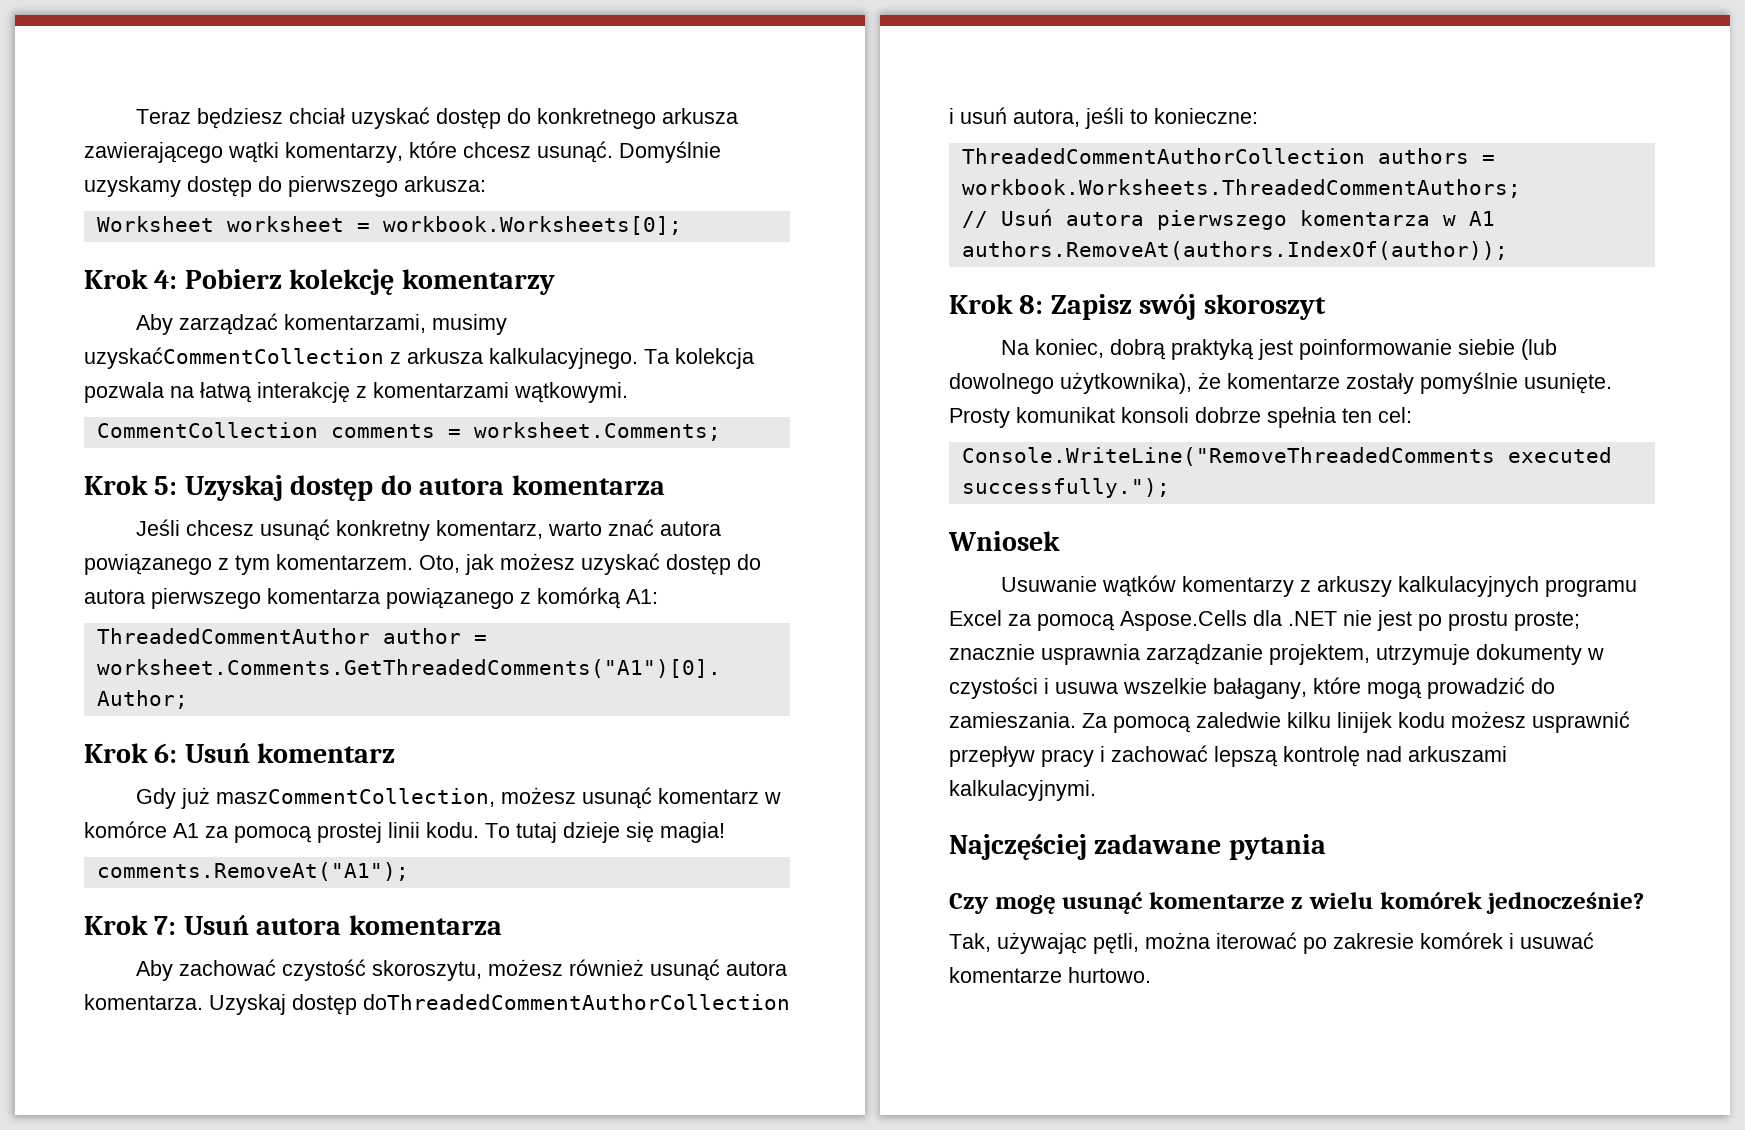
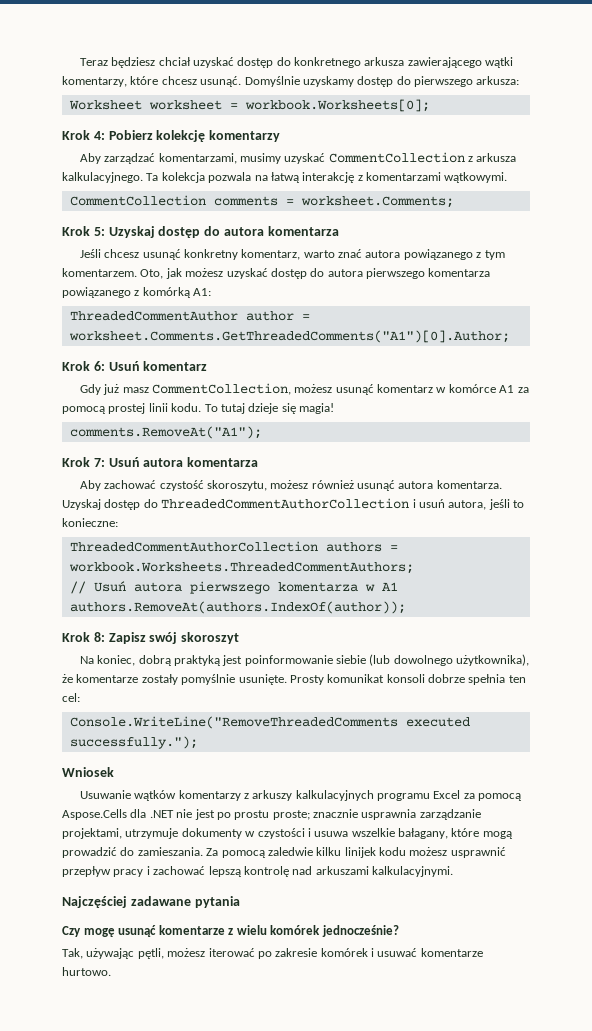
- Aby zarządzać komentarzami, musimy uzyskaćCommentCollection z arkusza kalkulacyjnego.
+ Aby zarządzać komentarzami, musimy uzyskać CommentCollection z arkusza kalkulacyjnego.
- Gdy już maszCommentCollection, możesz usunąć komentarz w komórce A1 za pomocą prostej linii kodu.
+ Gdy już masz CommentCollection, możesz usunąć komentarz w komórce A1 za pomocą prostej linii kodu.
- Uzyskaj dostęp doThreadedCommentAuthorCollection i usuń autora, jeśli to konieczne:
+ Uzyskaj dostęp do ThreadedCommentAuthorCollection i usuń autora, jeśli to konieczne:
- Usuwanie wątków komentarzy z arkuszy kalkulacyjnych programu Excel za pomocą Aspose.Cells dla .NET nie jest po prostu proste; znacznie usprawnia zarządzanie projektem, utrzymuje dokumenty w czystości i usuwa wszelkie bałagany, które mogą prowadzić do zamieszania.
+ Usuwanie wątków komentarzy z arkuszy kalkulacyjnych programu Excel za pomocą Aspose.Cells dla .NET nie jest po prostu proste; znacznie usprawnia zarządzanie projektami, utrzymuje dokumenty w czystości i usuwa wszelkie bałagany, które mogą prowadzić do zamieszania.
- Tak, używając pętli, można iterować po zakresie komórek i usuwać komentarze hurtowo.
+ Tak, używając pętli, możesz iterować po zakresie komórek i usuwać komentarze hurtowo.

